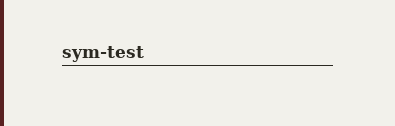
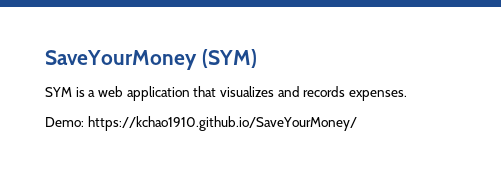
- sym-test
+ SaveYourMoney (SYM)
+ SYM is a web application that visualizes and records expenses.
+ Demo: https://kchao1910.github.io/SaveYourMoney/

